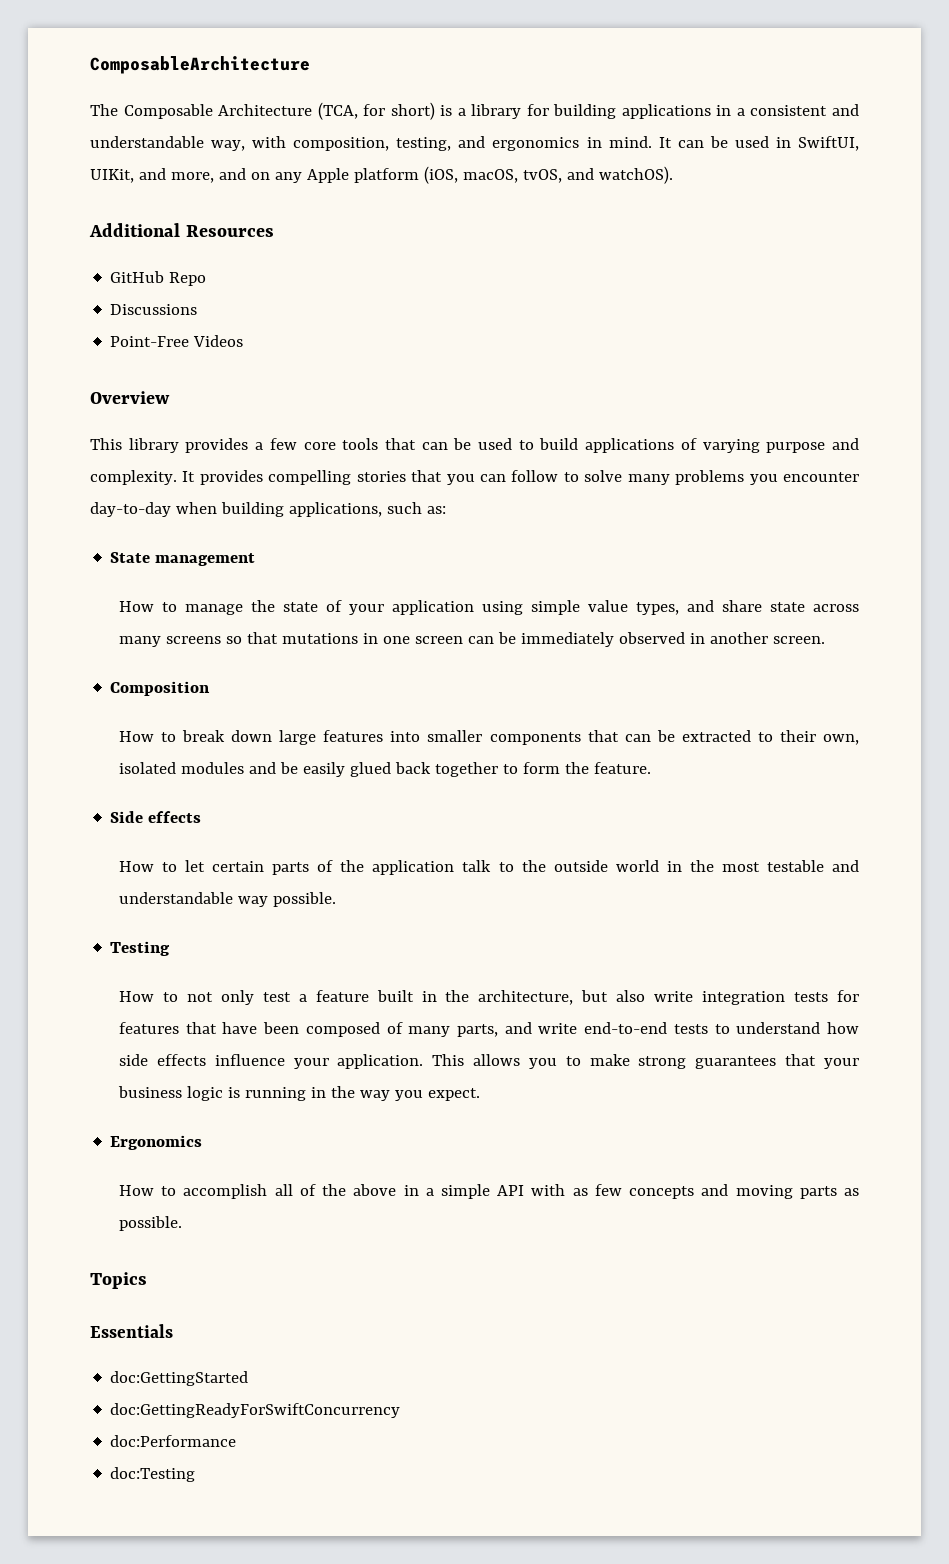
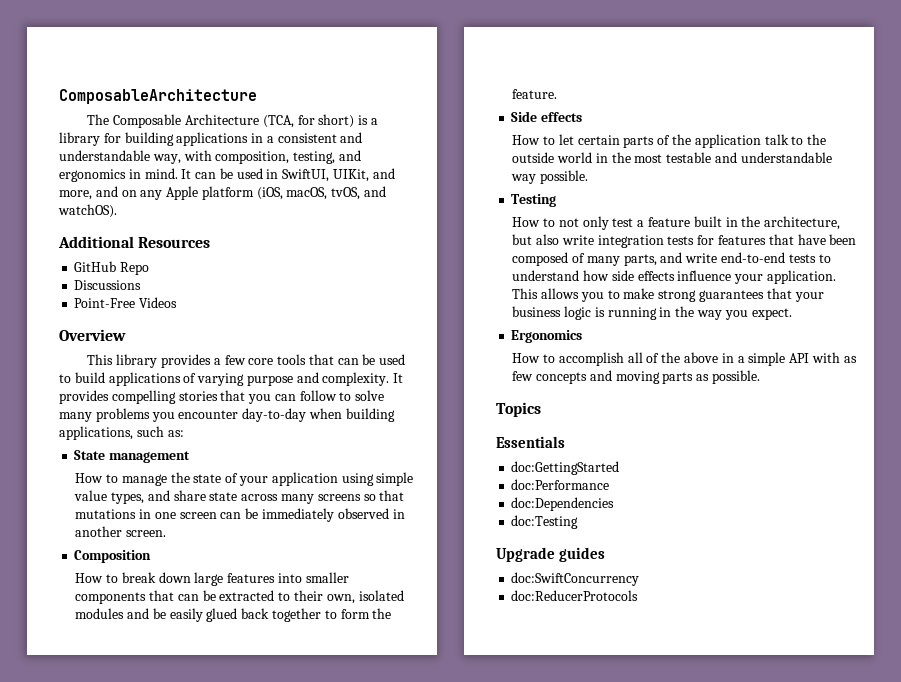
- doc:GettingReadyForSwiftConcurrency
+ doc:Dependencies
+ Upgrade guides
+ doc:SwiftConcurrency
+ doc:ReducerProtocols

